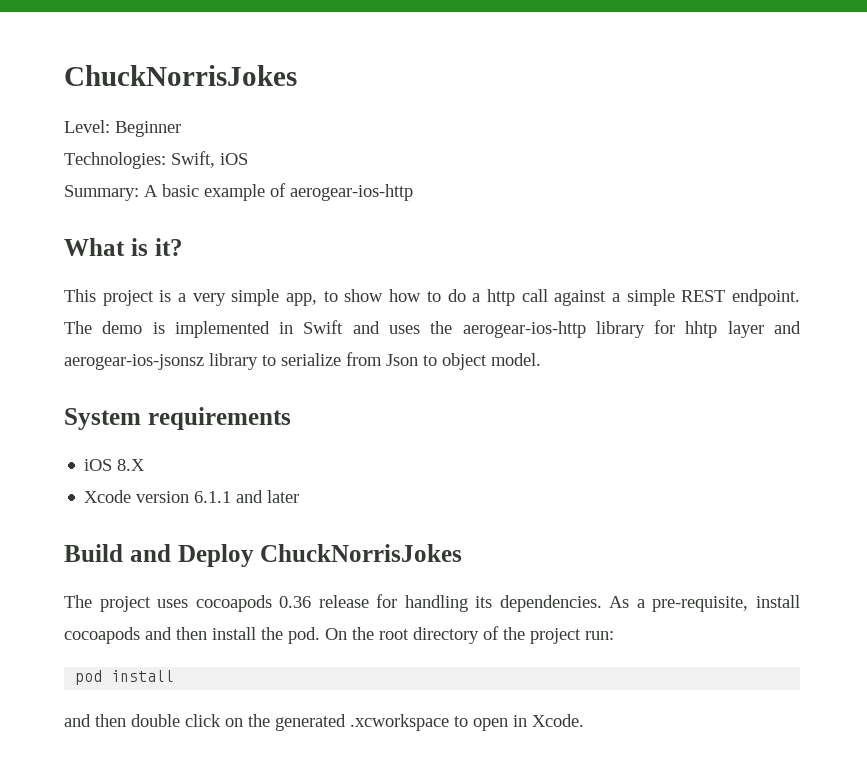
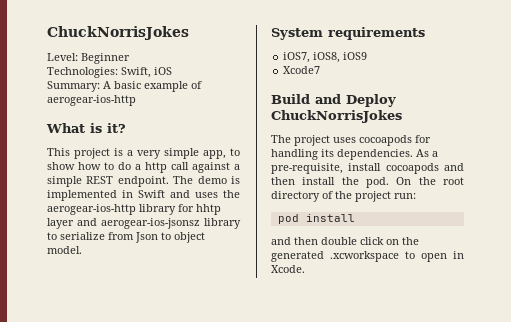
- iOS 8.X
- Xcode version 6.1.1 and later
+ iOS7, iOS8, iOS9
+ Xcode7
- The project uses cocoapods 0.36 release for handling its dependencies.
+ The project uses cocoapods for handling its dependencies.

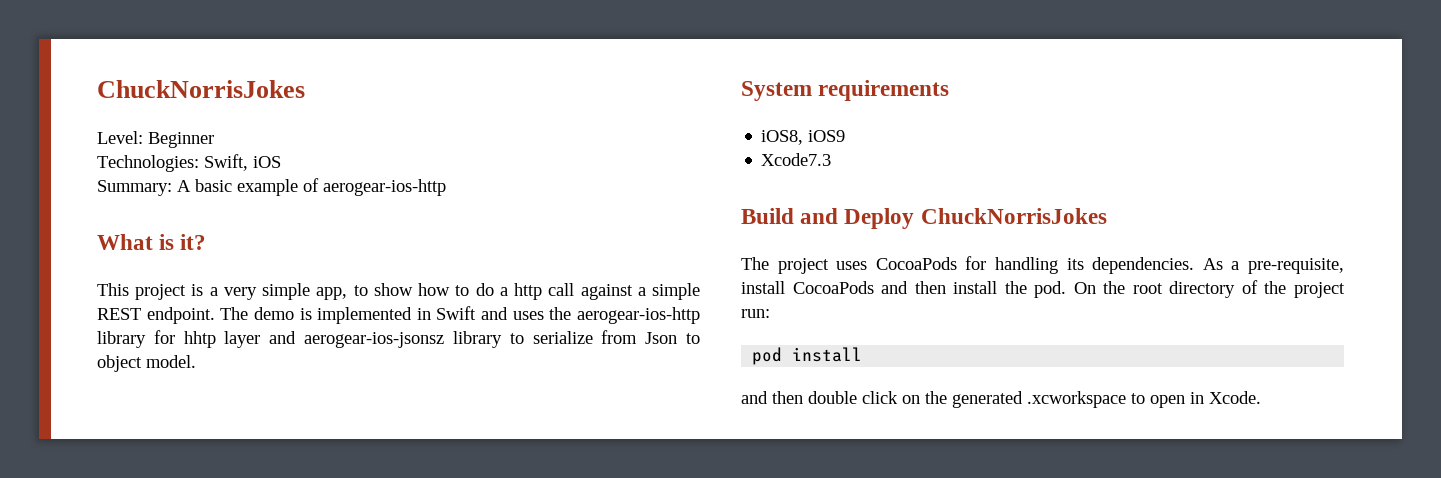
- iOS7, iOS8, iOS9
+ iOS8, iOS9
- Xcode7
+ Xcode7.3
- The project uses cocoapods for handling its dependencies.
+ The project uses CocoaPods for handling its dependencies.
- As a pre-requisite, install cocoapods and then install the pod.
+ As a pre-requisite, install CocoaPods and then install the pod.

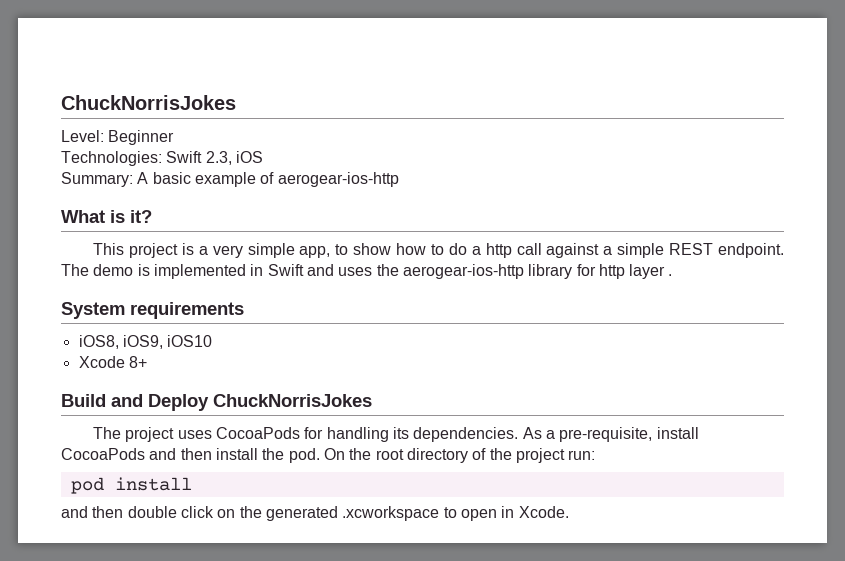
- Technologies: Swift, iOS
+ Technologies: Swift 2.3, iOS
- The demo is implemented in Swift and uses the aerogear-ios-http library for hhtp layer and aerogear-ios-jsonsz library to serialize from Json to object model.
+ The demo is implemented in Swift and uses the aerogear-ios-http library for http layer .
- iOS8, iOS9
- Xcode7.3
+ iOS8, iOS9, iOS10
+ Xcode 8+

